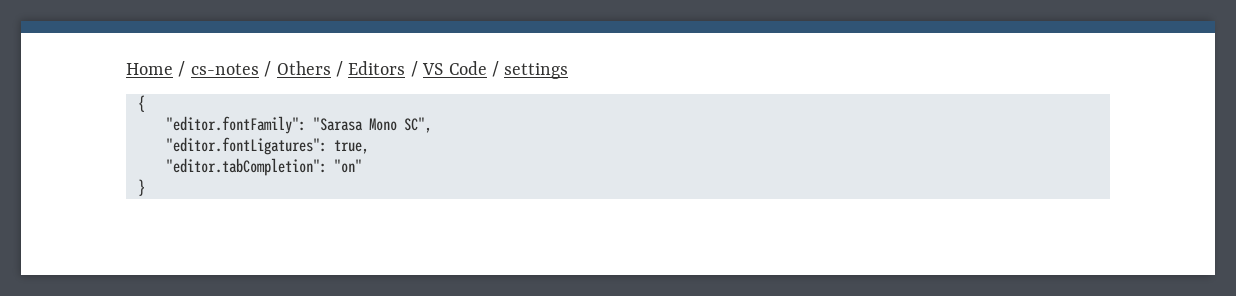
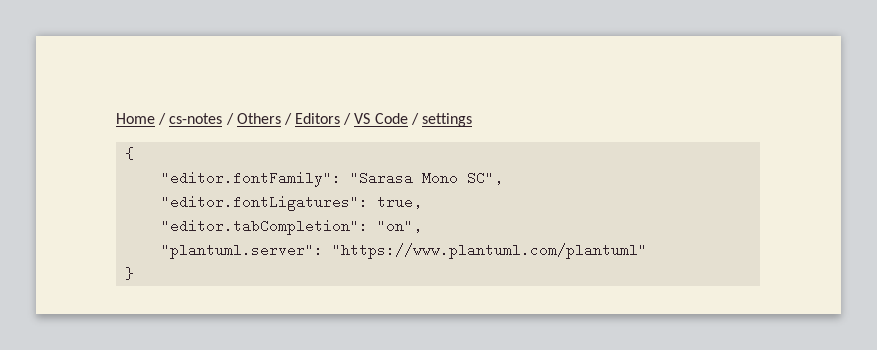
- "editor.tabCompletion": "on"
+ "editor.tabCompletion": "on",
+ "plantuml.server": "https://www.plantuml.com/plantuml"

